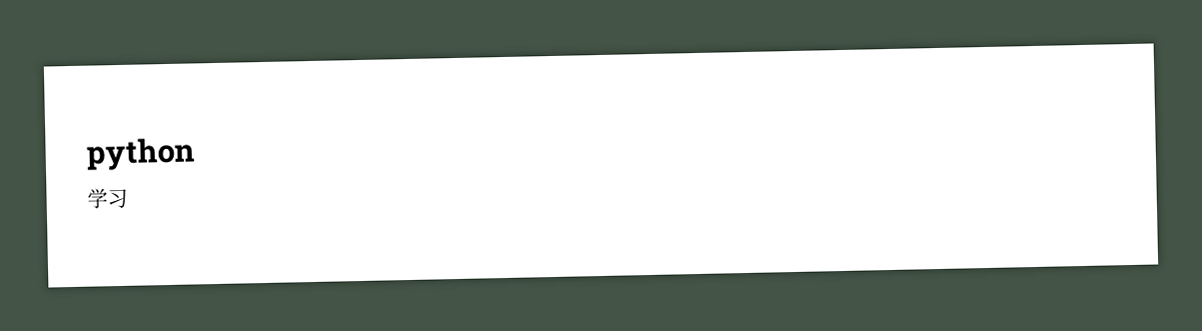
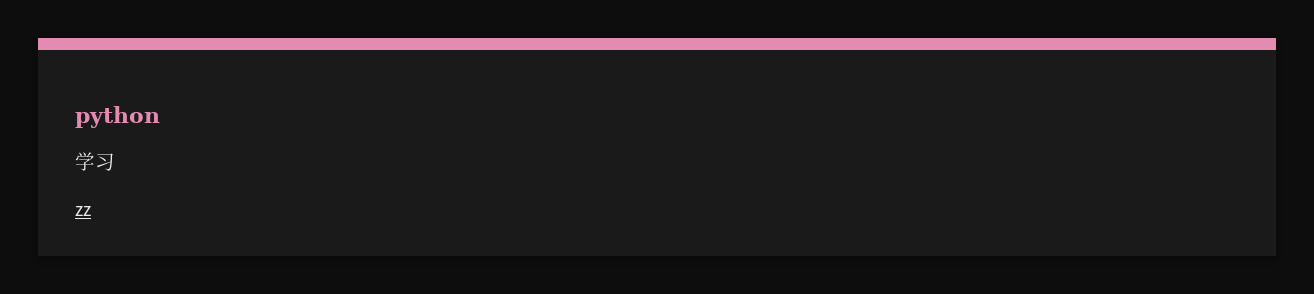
+ zz

